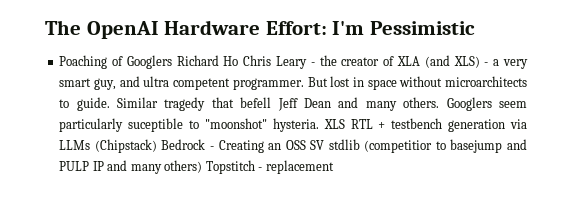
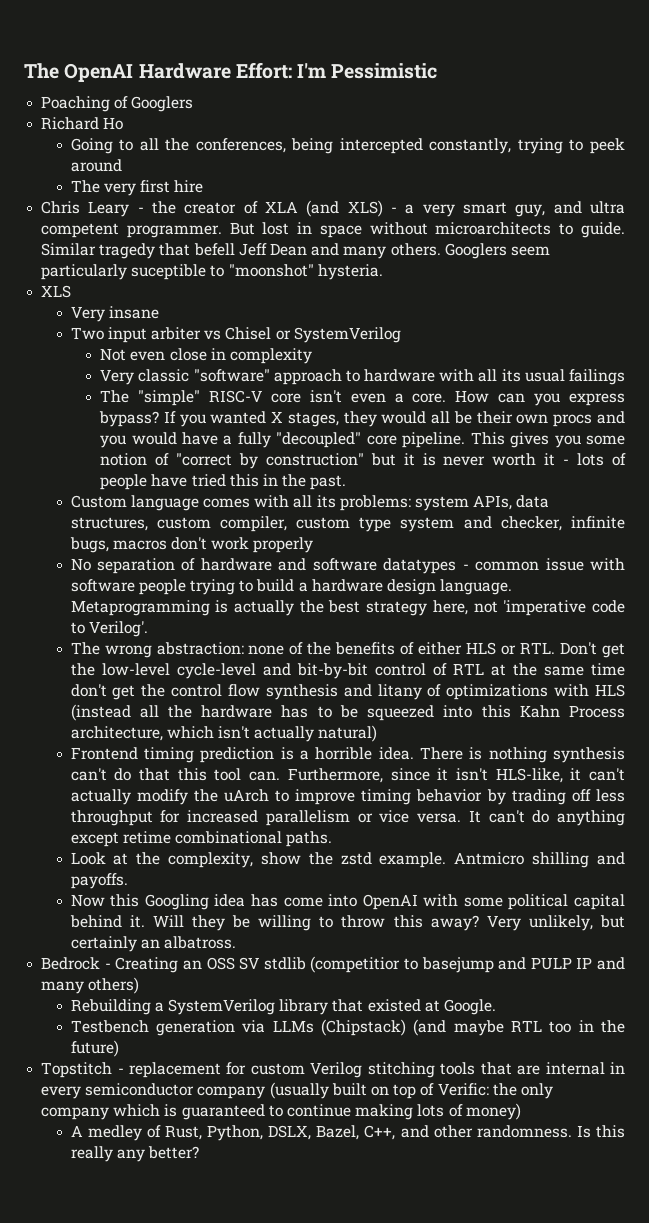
- Poaching of Googlers Richard Ho Chris Leary - the creator of XLA (and XLS) - a very smart guy, and ultra competent programmer.
+ Poaching of Googlers
+ Richard Ho
+ Going to all the conferences, being intercepted constantly, trying to peek around
+ The very first hire
+ Chris Leary - the creator of XLA (and XLS) - a very smart guy, and ultra competent programmer.
- Googlers seem particularly suceptible to "moonshot" hysteria. XLS RTL + testbench generation via LLMs (Chipstack) Bedrock - Creating an OSS SV stdlib (competitior to basejump and PULP IP and many others) Topstitch - replacement
+ Googlers seem particularly suceptible to "moonshot" hysteria.
+ XLS
+ Very insane
+ Two input arbiter vs Chisel or SystemVerilog
+ Not even close in complexity
+ Very classic "software" approach to hardware with all its usual failings
+ The "simple" RISC-V core isn't even a core. How can you express bypass? If you wanted X stages, they would all be their own procs and you would have a fully "decoupled" core pipeline. This gives you some notion of "correct by construction" but it is never worth it - lots of people have tried this in the past.
+ Custom language comes with all its problems: system APIs, data structures, custom compiler, custom type system and checker, infinite bugs, macros don't work properly
+ No separation of hardware and software datatypes - common issue with software people trying to build a hardware design language. Metaprogramming is actually the best strategy here, not 'imperative code to Verilog'.
+ The wrong abstraction: none of the benefits of either HLS or RTL. Don't get the low-level cycle-level and bit-by-bit control of RTL at the same time don't get the control flow synthesis and litany of optimizations with HLS (instead all the hardware has to be squeezed into this Kahn Process architecture, which isn't actually natural)
+ Frontend timing prediction is a horrible idea. There is nothing synthesis can't do that this tool can. Furthermore, since it isn't HLS-like, it can't actually modify the uArch to improve timing behavior by trading off less throughput for increased parallelism or vice versa. It can't do anything except retime combinational paths.
+ Look at the complexity, show the zstd example. Antmicro shilling and payoffs.
+ Now this Googling idea has come into OpenAI with some political capital behind it. Will they be willing to throw this away? Very unlikely, but certainly an albatross.
+ Bedrock - Creating an OSS SV stdlib (competitior to basejump and PULP IP and many others)
+ Rebuilding a SystemVerilog library that existed at Google.
+ Testbench generation via LLMs (Chipstack) (and maybe RTL too in the future)
+ Topstitch - replacement for custom Verilog stitching tools that are internal in every semiconductor company (usually built on top of Verific: the only company which is guaranteed to continue making lots of money)
+ A medley of Rust, Python, DSLX, Bazel, C++, and other randomness. Is this really any better?

